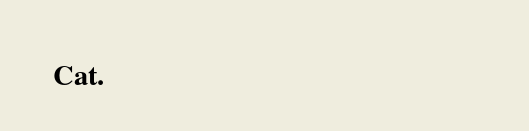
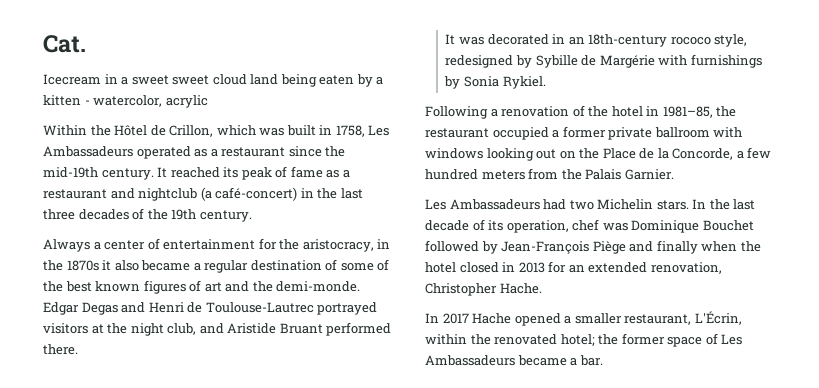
+ Icecream in a sweet sweet cloud land being eaten by a kitten - watercolor, acrylic
+ Within the Hôtel de Crillon, which was built in 1758, Les Ambassadeurs operated as a restaurant since the mid-19th century. It reached its peak of fame as a restaurant and nightclub (a café-concert) in the last three decades of the 19th century.
+ Always a center of entertainment for the aristocracy, in the 1870s it also became a regular destination of some of the best known figures of art and the demi-monde. Edgar Degas and Henri de Toulouse-Lautrec portrayed visitors at the night club, and Aristide Bruant performed there.
+ It was decorated in an 18th-century rococo style, redesigned by Sybille de Margérie with furnishings by Sonia Rykiel.
+ Following a renovation of the hotel in 1981–85, the restaurant occupied a former private ballroom with windows looking out on the Place de la Concorde, a few hundred meters from the Palais Garnier.
+ Les Ambassadeurs had two Michelin stars. In the last decade of its operation, chef was Dominique Bouchet followed by Jean-François Piège and finally when the hotel closed in 2013 for an extended renovation, Christopher Hache.
+ In 2017 Hache opened a smaller restaurant, L'Écrin, within the renovated hotel; the former space of Les Ambassadeurs became a bar.

